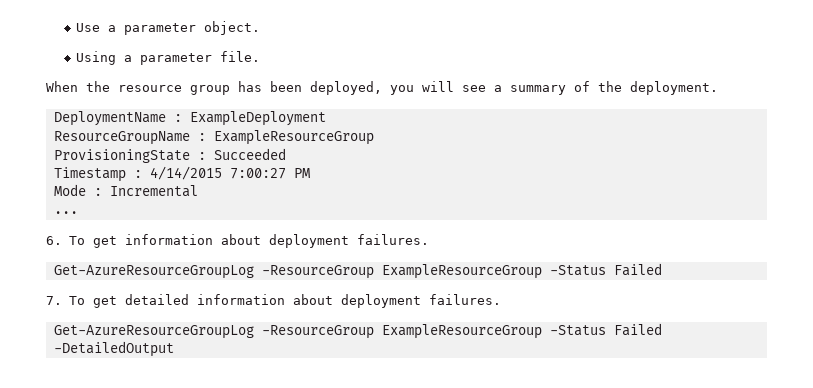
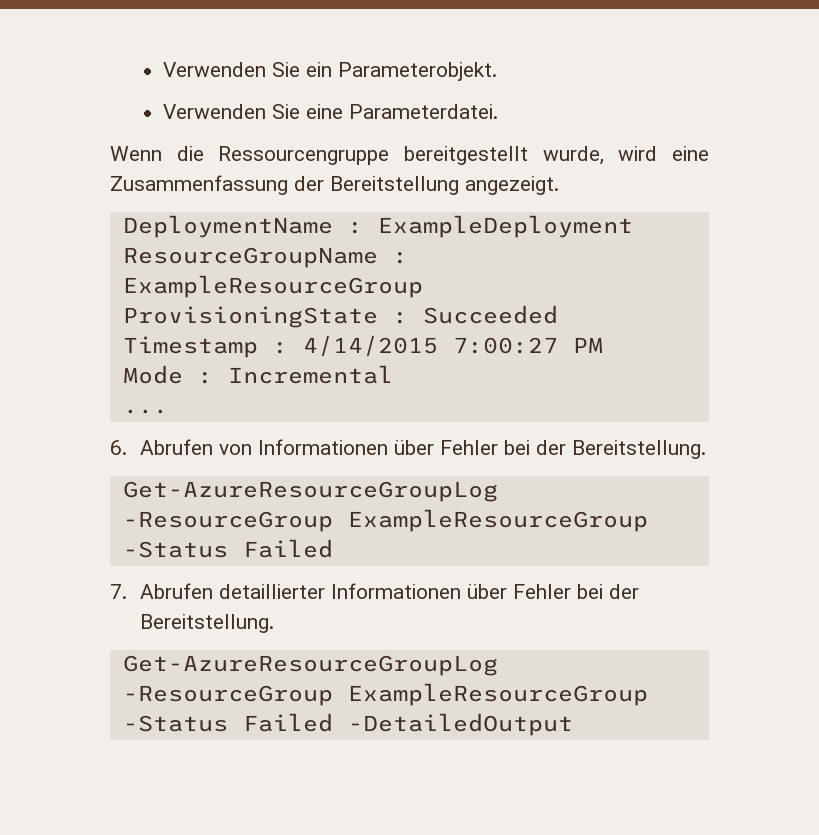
- Use a parameter object.
- Using a parameter file.
- When the resource group has been deployed, you will see a summary of the deployment.
+ Verwenden Sie ein Parameterobjekt.
+ Verwenden Sie eine Parameterdatei.
+ Wenn die Ressourcengruppe bereitgestellt wurde, wird eine Zusammenfassung der Bereitstellung angezeigt.
- 6. To get information about deployment failures.
+ 6. Abrufen von Informationen über Fehler bei der Bereitstellung.
- 7. To get detailed information about deployment failures.
+ 7. Abrufen detaillierter Informationen über Fehler bei der Bereitstellung.

